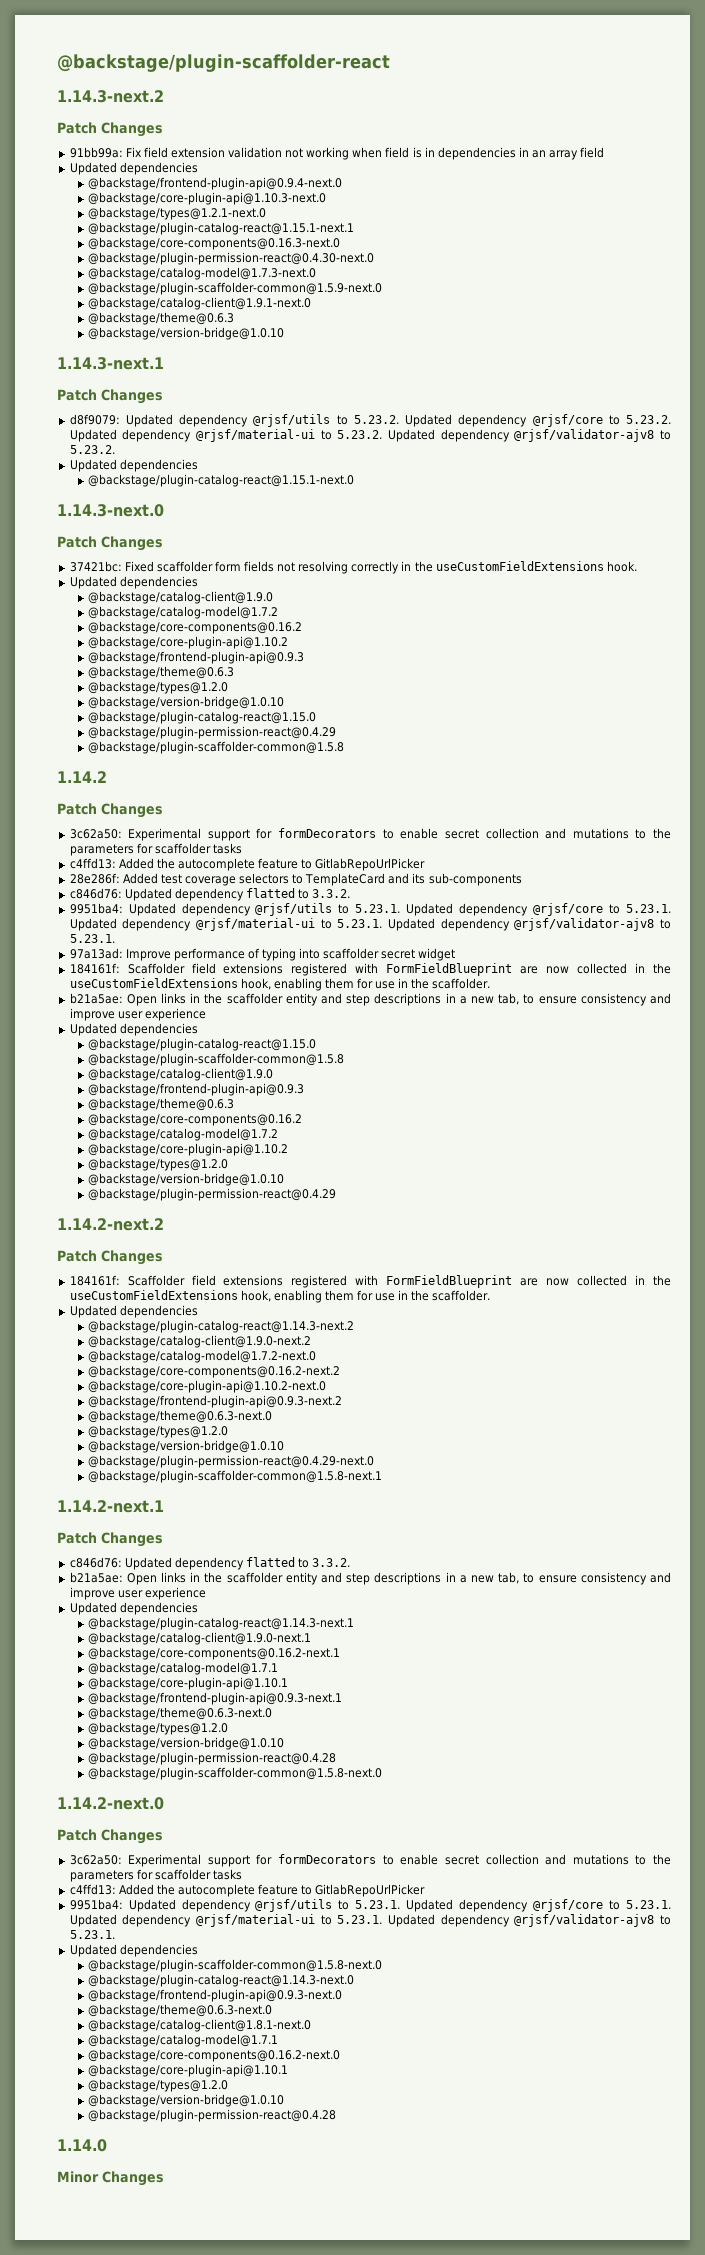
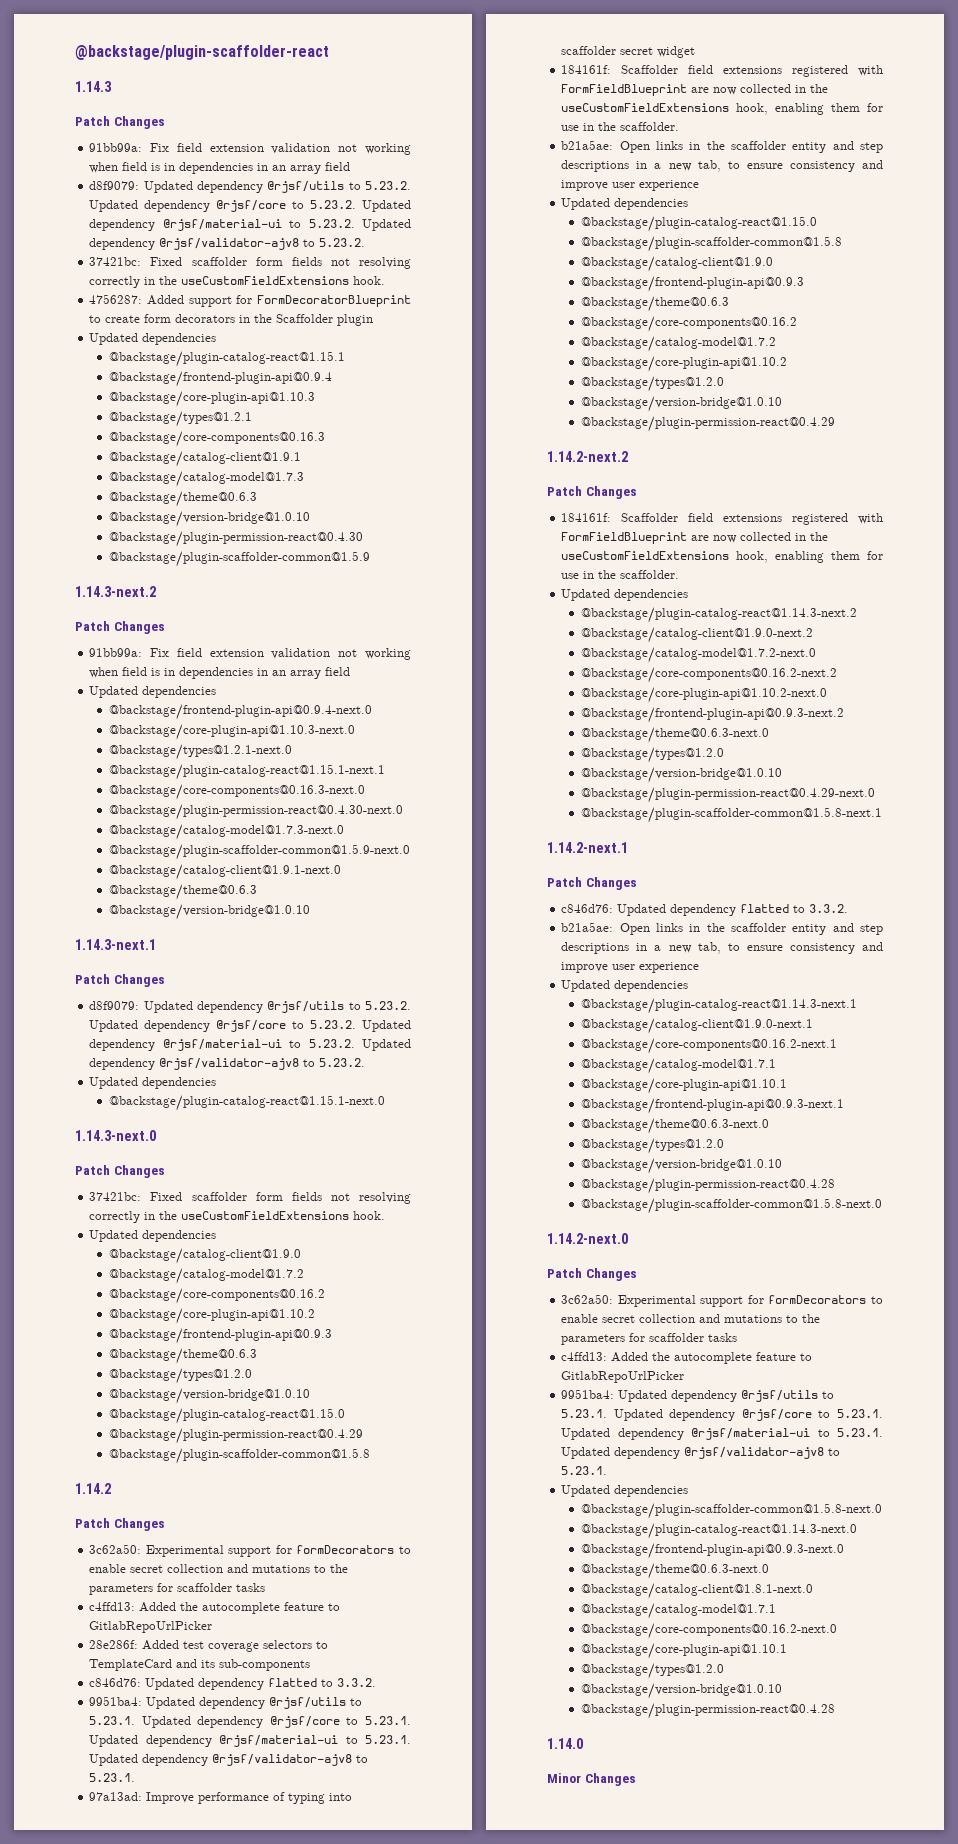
+ 1.14.3
+ Patch Changes
+ 91bb99a: Fix field extension validation not working when field is in dependencies in an array field
+ d8f9079: Updated dependency @rjsf/utils to 5.23.2. Updated dependency @rjsf/core to 5.23.2. Updated dependency @rjsf/material-ui to 5.23.2. Updated dependency @rjsf/validator-ajv8 to 5.23.2.
+ 37421bc: Fixed scaffolder form fields not resolving correctly in the useCustomFieldExtensions hook.
+ 4756287: Added support for FormDecoratorBlueprint to create form decorators in the Scaffolder plugin
+ Updated dependencies
+ @backstage/plugin-catalog-react@1.15.1
+ @backstage/frontend-plugin-api@0.9.4
+ @backstage/core-plugin-api@1.10.3
+ @backstage/types@1.2.1
+ @backstage/core-components@0.16.3
+ @backstage/catalog-client@1.9.1
+ @backstage/catalog-model@1.7.3
+ @backstage/theme@0.6.3
+ @backstage/version-bridge@1.0.10
+ @backstage/plugin-permission-react@0.4.30
+ @backstage/plugin-scaffolder-common@1.5.9

